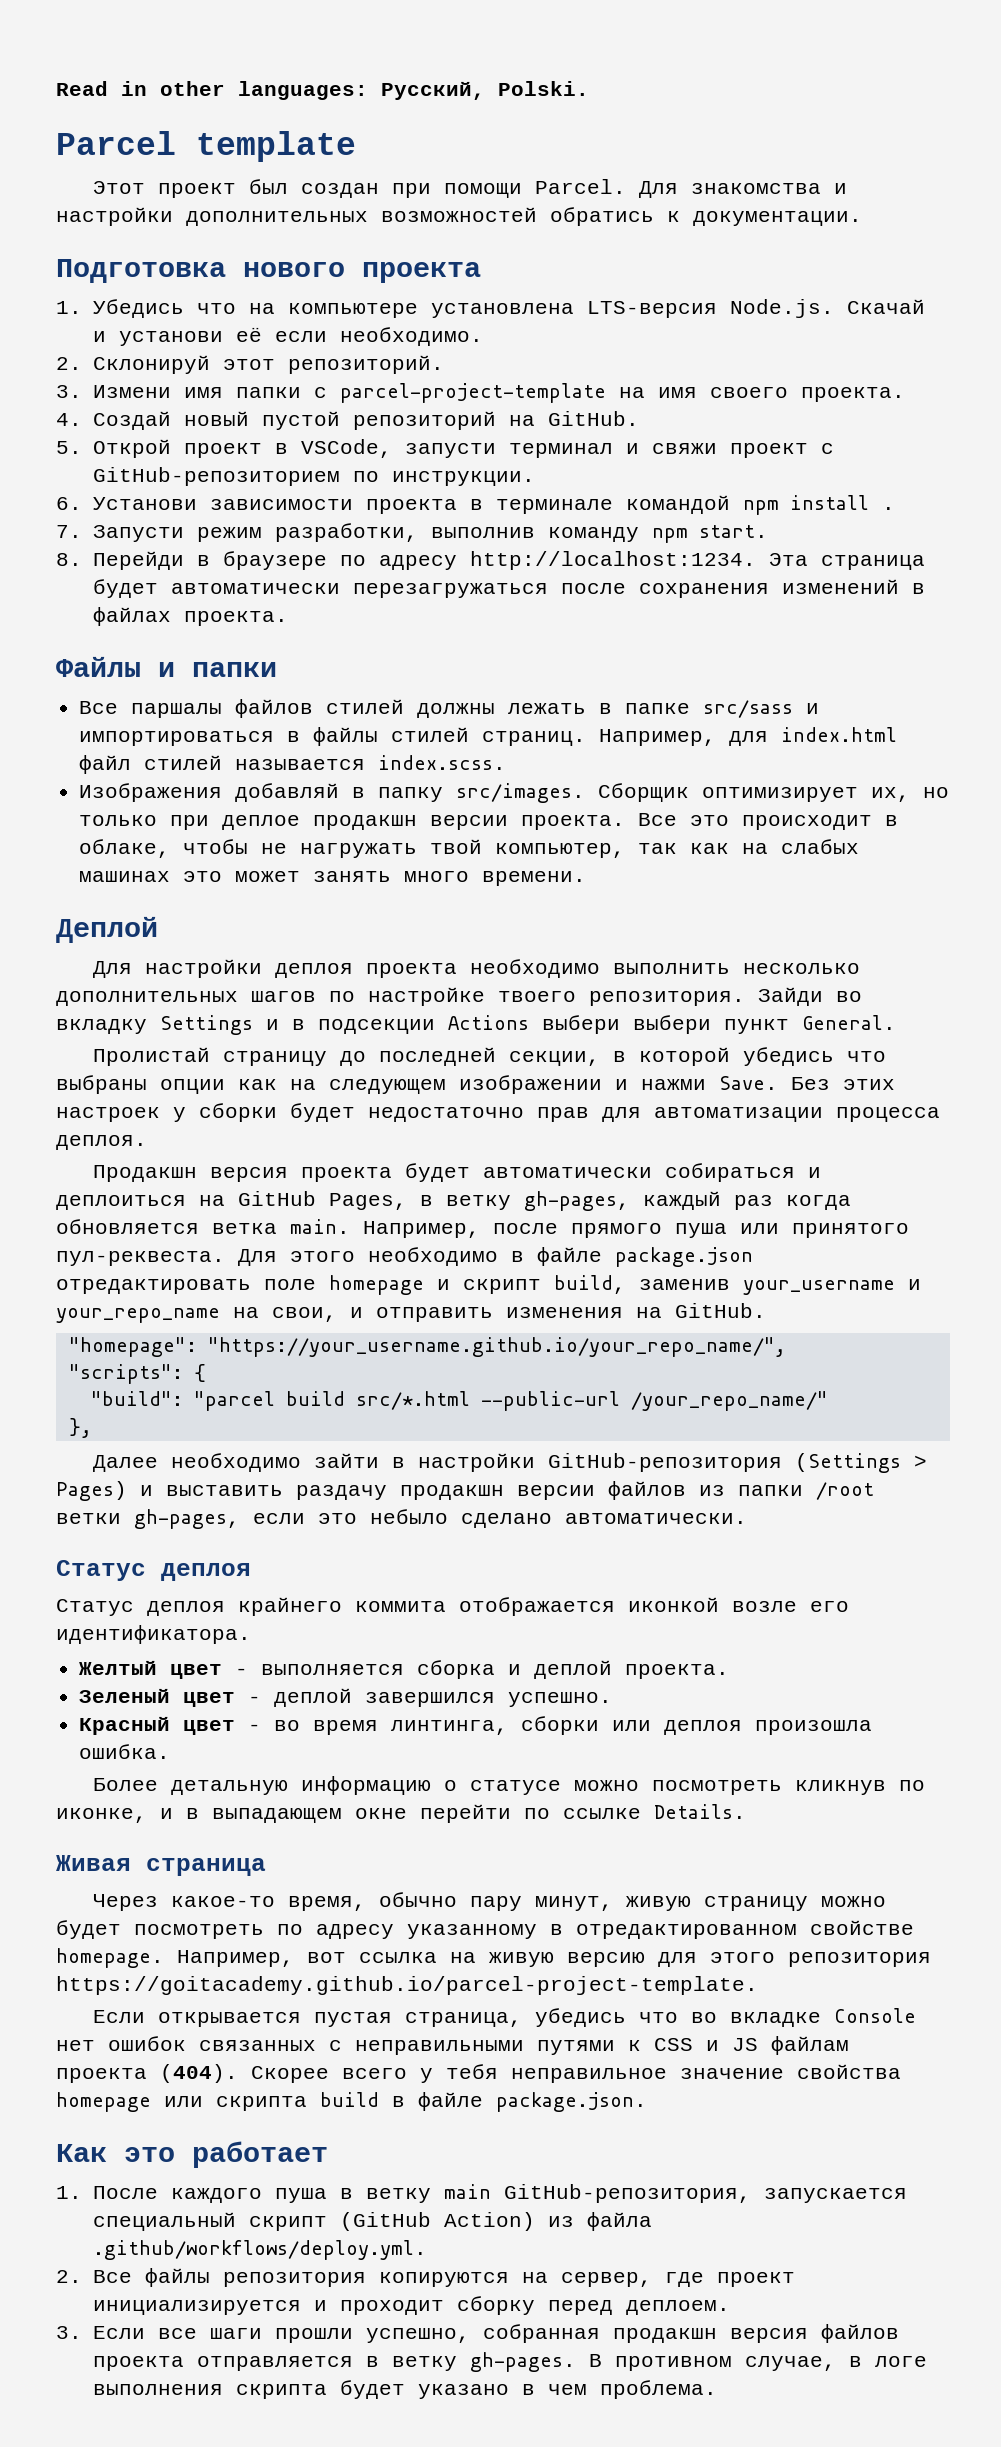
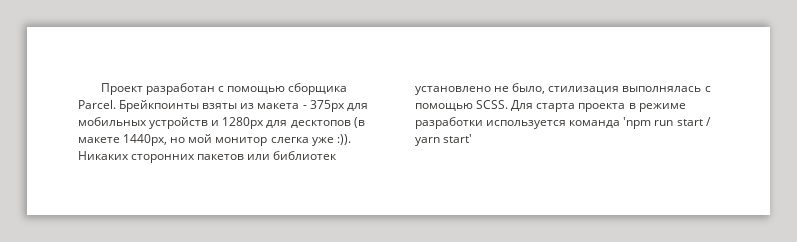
- Read in other languages: Русский, Polski.
- Parcel template
- Этот проект был создан при помощи Parcel. Для знакомства и настройки дополнительных возможностей обратись к документации.
- Подготовка нового проекта
- 1. Убедись что на компьютере установлена LTS-версия Node.js. Скачай и установи её если необходимо.
- 2. Склонируй этот репозиторий.
- 3. Измени имя папки с parcel-project-template на имя своего проекта.
- 4. Создай новый пустой репозиторий на GitHub.
- 5. Открой проект в VSCode, запусти терминал и свяжи проект с GitHub-репозиторием по инструкции.
- 6. Установи зависимости проекта в терминале командой npm install .
- 7. Запусти режим разработки, выполнив команду npm start.
- 8. Перейди в браузере по адресу http://localhost:1234. Эта страница будет автоматически перезагружаться после сохранения изменений в файлах проекта.
- Файлы и папки
- Все паршалы файлов стилей должны лежать в папке src/sass и импортироваться в файлы стилей страниц. Например, для index.html файл стилей называется index.scss.
- Изображения добавляй в папку src/images. Сборщик оптимизирует их, но только при деплое продакшн версии проекта. Все это происходит в облаке, чтобы не нагружать твой компьютер, так как на слабых машинах это может занять много времени.
- Деплой
- Для настройки деплоя проекта необходимо выполнить несколько дополнительных шагов по настройке твоего репозитория. Зайди во вкладку Settings и в подсекции Actions выбери выбери пункт General.
- Пролистай страницу до последней секции, в которой убедись что выбраны опции как на следующем изображении и нажми Save. Без этих настроек у сборки будет недостаточно прав для автоматизации процесса деплоя.
- Продакшн версия проекта будет автоматически собираться и деплоиться на GitHub Pages, в ветку gh-pages, каждый раз когда обновляется ветка main. Например, после прямого пуша или принятого пул-реквеста. Для этого необходимо в файле package.json отредактировать поле homepage и скрипт build, заменив your_username и your_repo_name на свои, и отправить изменения на GitHub.
- "homepage": "https://your_username.github.io/your_repo_name/",
- "scripts": {
- "build": "parcel build src/*.html --public-url /your_repo_name/"
- },
- Далее необходимо зайти в настройки GitHub-репозитория (Settings > Pages) и выставить раздачу продакшн версии файлов из папки /root ветки gh-pages, если это небыло сделано автоматически.
- Статус деплоя
- Статус деплоя крайнего коммита отображается иконкой возле его идентификатора.
- Желтый цвет - выполняется сборка и деплой проекта.
- Зеленый цвет - деплой завершился успешно.
- Красный цвет - во время линтинга, сборки или деплоя произошла ошибка.
- Более детальную информацию о статусе можно посмотреть кликнув по иконке, и в выпадающем окне перейти по ссылке Details.
- Живая страница
- Через какое-то время, обычно пару минут, живую страницу можно будет посмотреть по адресу указанному в отредактированном свойстве homepage. Например, вот ссылка на живую версию для этого репозитория https://goitacademy.github.io/parcel-project-template.
- Если открывается пустая страница, убедись что во вкладке Console нет ошибок связанных с неправильными путями к CSS и JS файлам проекта (404). Скорее всего у тебя неправильное значение свойства homepage или скрипта build в файле package.json.
- Как это работает
- 1. После каждого пуша в ветку main GitHub-репозитория, запускается специальный скрипт (GitHub Action) из файла .github/workflows/deploy.yml.
- 2. Все файлы репозитория копируются на сервер, где проект инициализируется и проходит сборку перед деплоем.
- 3. Если все шаги прошли успешно, собранная продакшн версия файлов проекта отправляется в ветку gh-pages. В противном случае, в логе выполнения скрипта будет указано в чем проблема.
+ Проект разработан с помощью сборщика Parcel. Брейкпоинты взяты из макета - 375px для мобильных устройств и 1280px для десктопов (в макете 1440px, но мой монитор слегка уже :)). Никаких сторонних пакетов или библиотек установлено не было, стилизация выполнялась с помощью SCSS. Для старта проекта в режиме разработки используется команда 'npm run start / yarn start'

